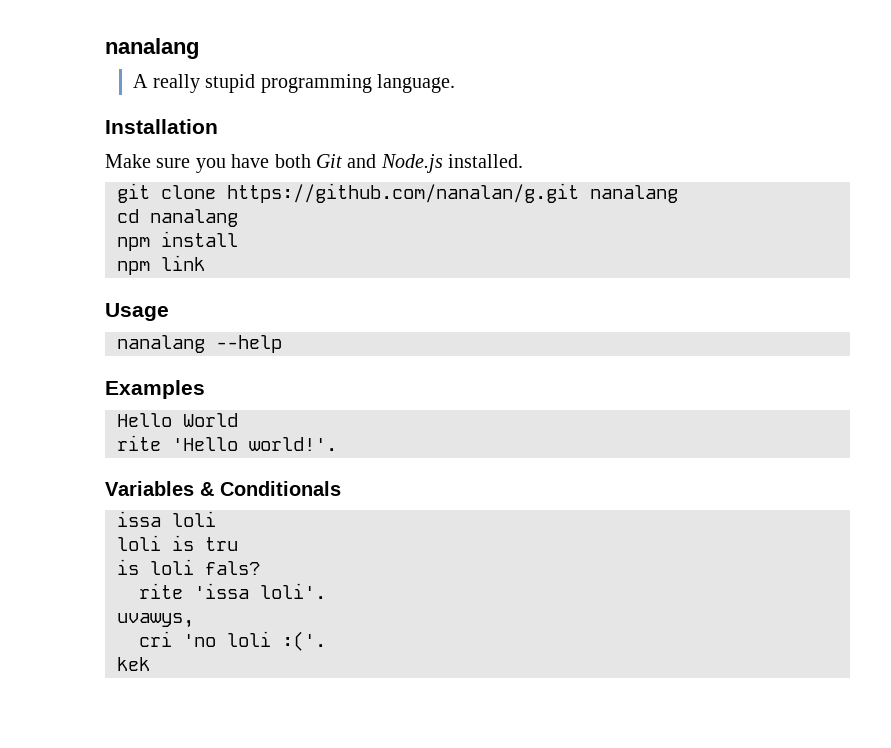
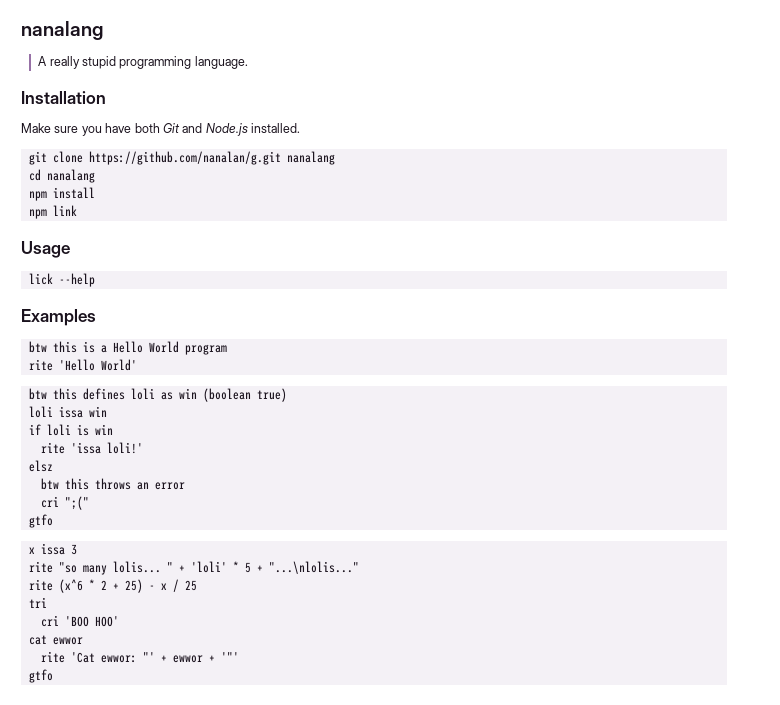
- nanalang --help
+ lick --help
- Hello World
+ btw this is a Hello World program
- rite 'Hello world!'.
- Variables & Conditionals
- issa loli
- loli is tru
- is loli fals?
- rite 'issa loli'.
- uvawys,
- cri 'no loli :('.
- kek
+ rite 'Hello World'
+ btw this defines loli as win (boolean true)
+ loli issa win
+ if loli is win
+ rite 'issa loli!'
+ elsz
+ btw this throws an error
+ cri ";("
+ gtfo
+ x issa 3
+ rite "so many lolis... " + 'loli' * 5 + "...\nlolis..."
+ rite (x^6 * 2 + 25) - x / 25
+ tri
+ cri 'BOO HOO'
+ cat ewwor
+ rite 'Cat ewwor: "' + ewwor + '"'
+ gtfo

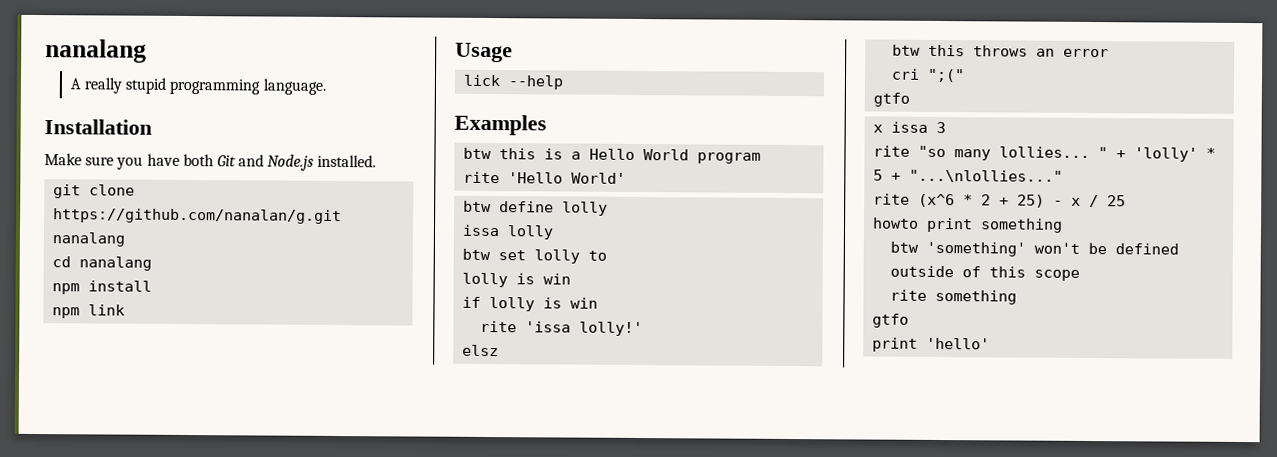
- btw this defines loli as win (boolean true)
- loli issa win
+ btw define lolly
+ issa lolly
+ btw set lolly to
+ lolly is win
- if loli is win
+ if lolly is win
- rite 'issa loli!'
+ rite 'issa lolly!'
- rite "so many lolis...
+ rite "so many lollies...
- " + 'loli' * 5 + "...\nlolis..."
+ " + 'lolly' * 5 + "...\nlollies..."
- tri
- cri 'BOO HOO'
- cat ewwor
- rite 'Cat ewwor: "' + ewwor + '"'
+ howto print something
+ btw 'something' won't be defined outside of this scope
+ rite something
  gtfo
+ print 'hello'

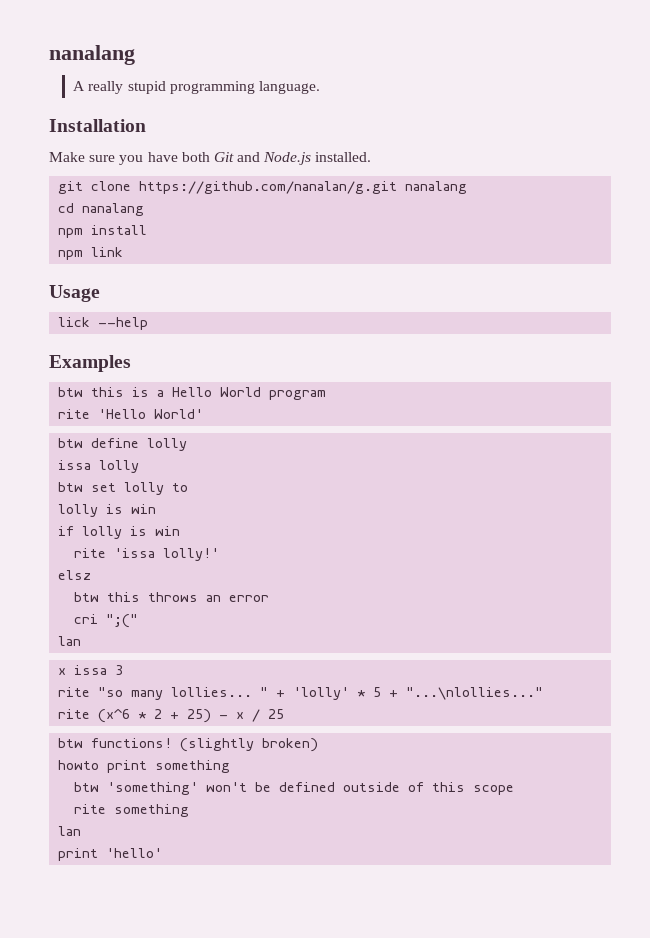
  cri ";("
- gtfo
+ lan
+ btw functions! (slightly broken)
  rite something
- gtfo
+ lan

